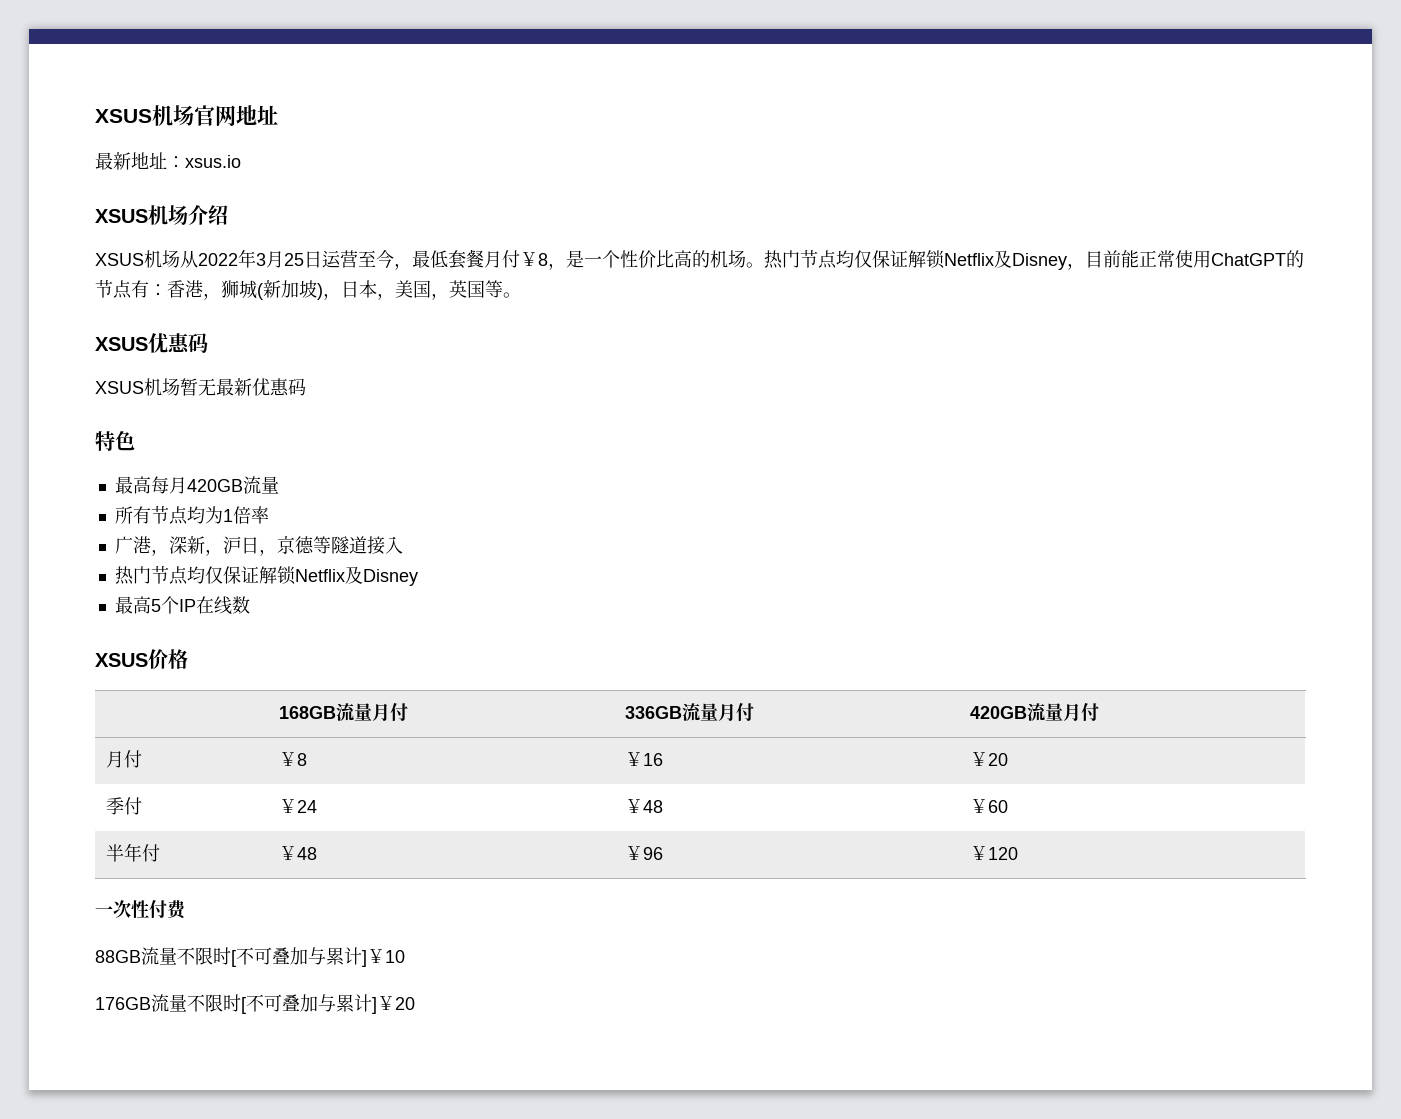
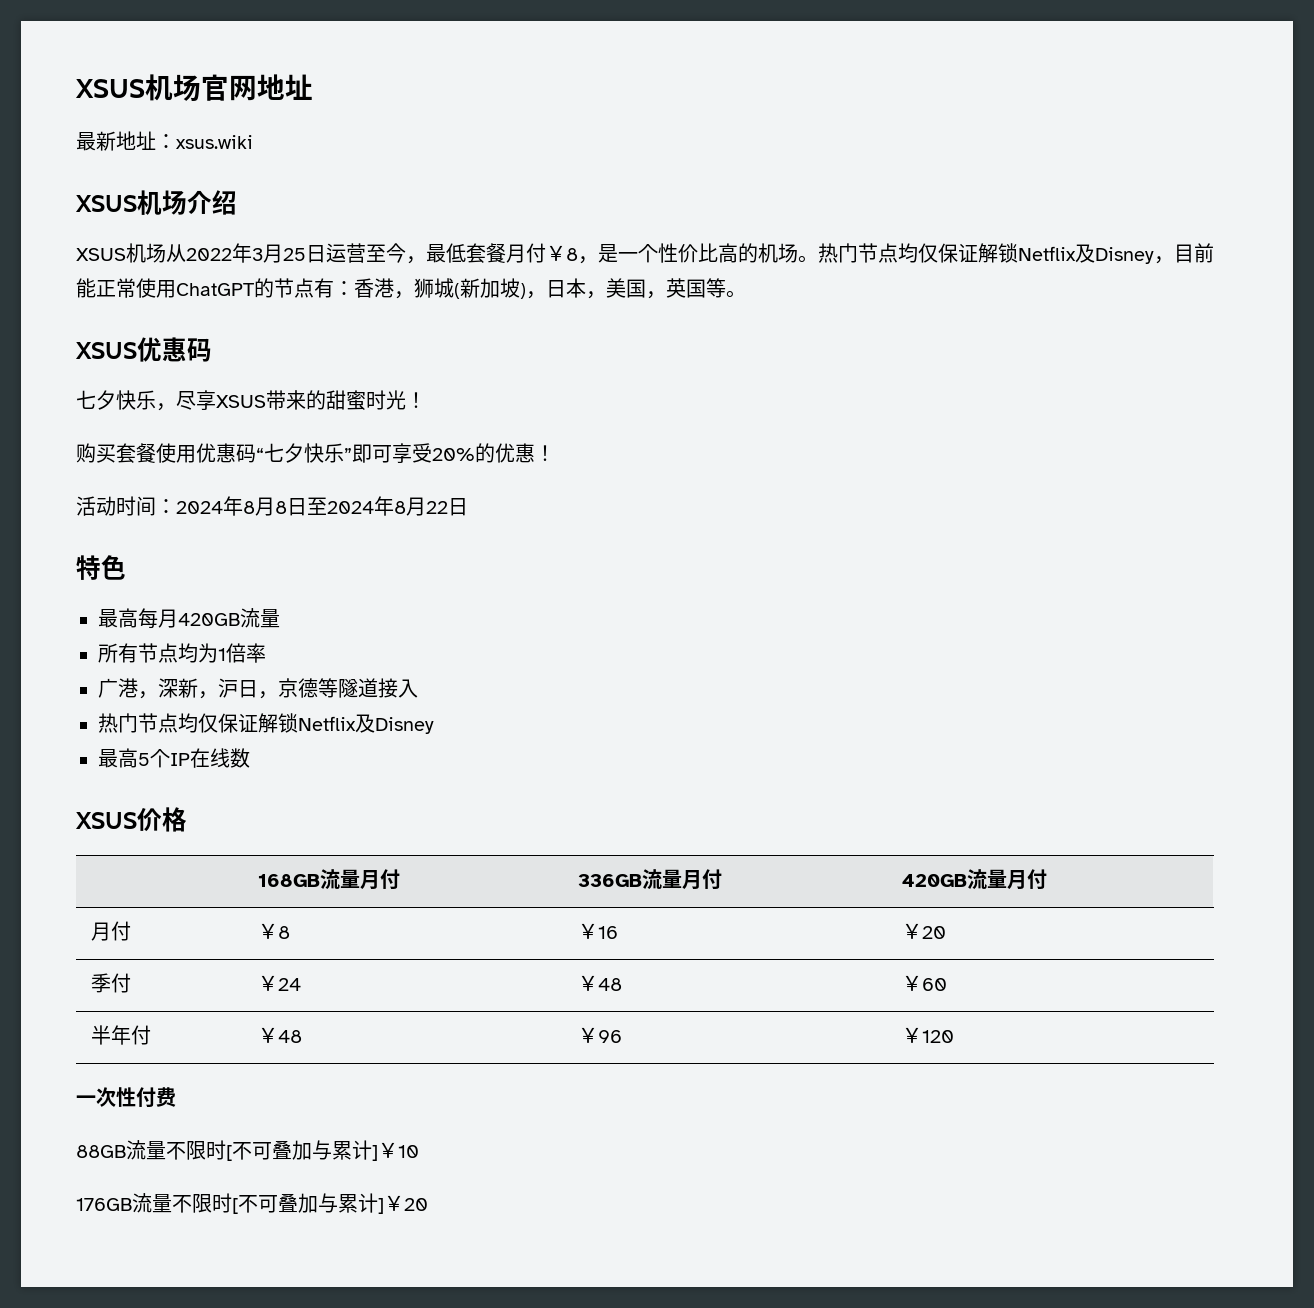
- 最新地址：xsus.io
+ 最新地址：xsus.wiki
- XSUS机场暂无最新优惠码
+ 七夕快乐，尽享XSUS带来的甜蜜时光！
+ 购买套餐使用优惠码“七夕快乐”即可享受20%的优惠！
+ 活动时间：2024年8月8日至2024年8月22日

